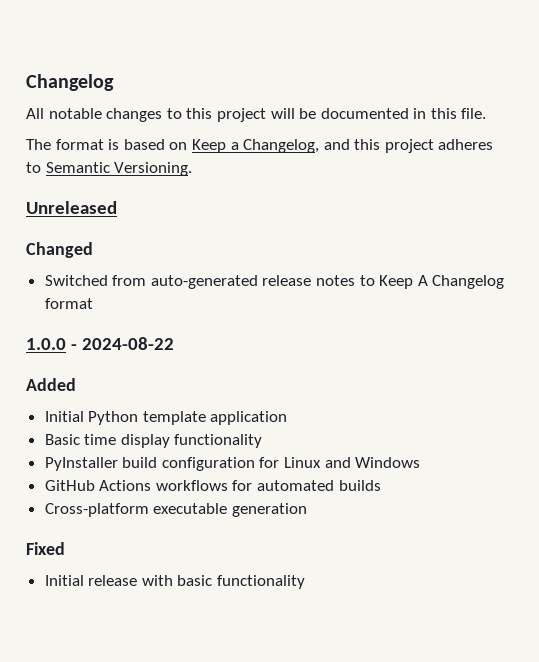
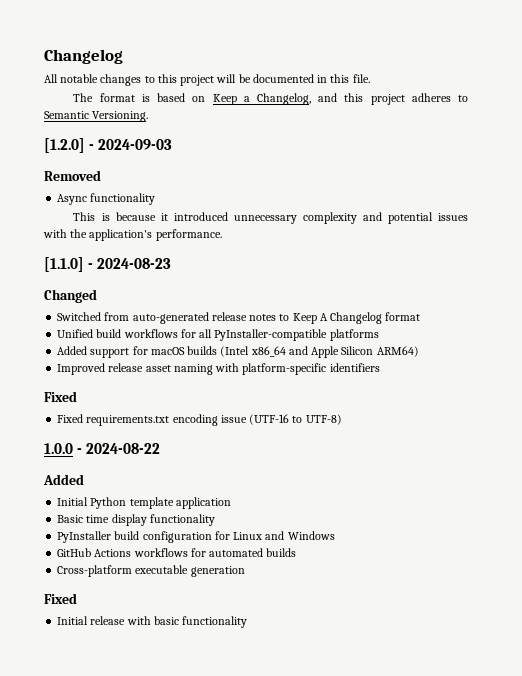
- Unreleased
+ [1.2.0] - 2024-09-03
+ Removed
+ Async functionality
+ This is because it introduced unnecessary complexity and potential issues with the application's performance.
+ [1.1.0] - 2024-08-23
+ Unified build workflows for all PyInstaller-compatible platforms
+ Added support for macOS builds (Intel x86_64 and Apple Silicon ARM64)
+ Improved release asset naming with platform-specific identifiers
+ Fixed
+ Fixed requirements.txt encoding issue (UTF-16 to UTF-8)

